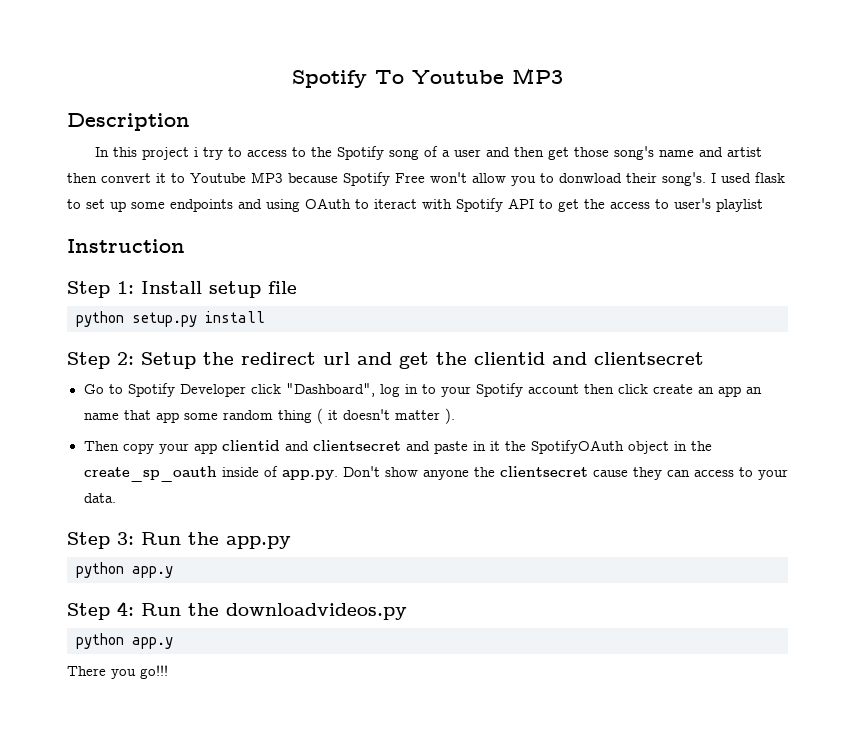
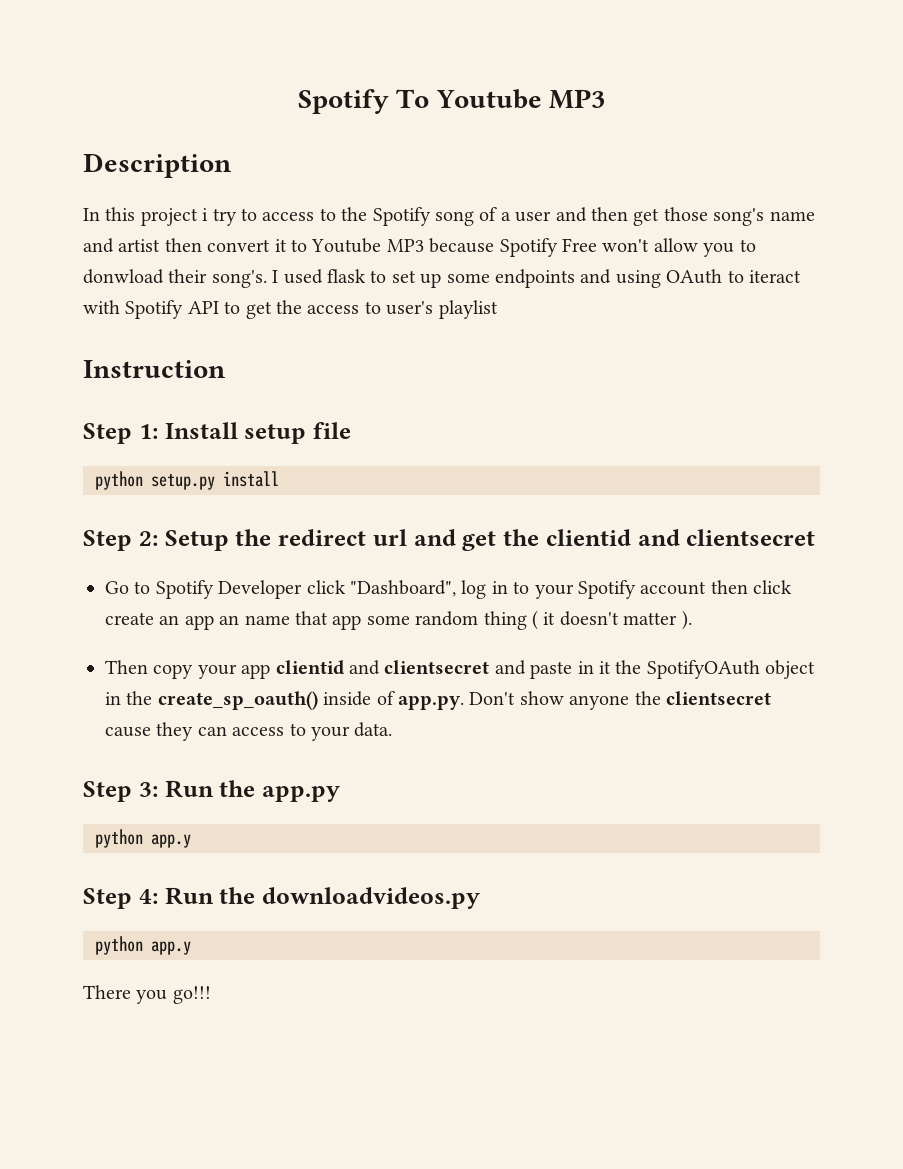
- Then copy your app clientid and clientsecret and paste in it the SpotifyOAuth object in the create_sp_oauth inside of app.py. Don't show anyone the clientsecret cause they can access to your data.
+ Then copy your app clientid and clientsecret and paste in it the SpotifyOAuth object in the create_sp_oauth() inside of app.py. Don't show anyone the clientsecret cause they can access to your data.

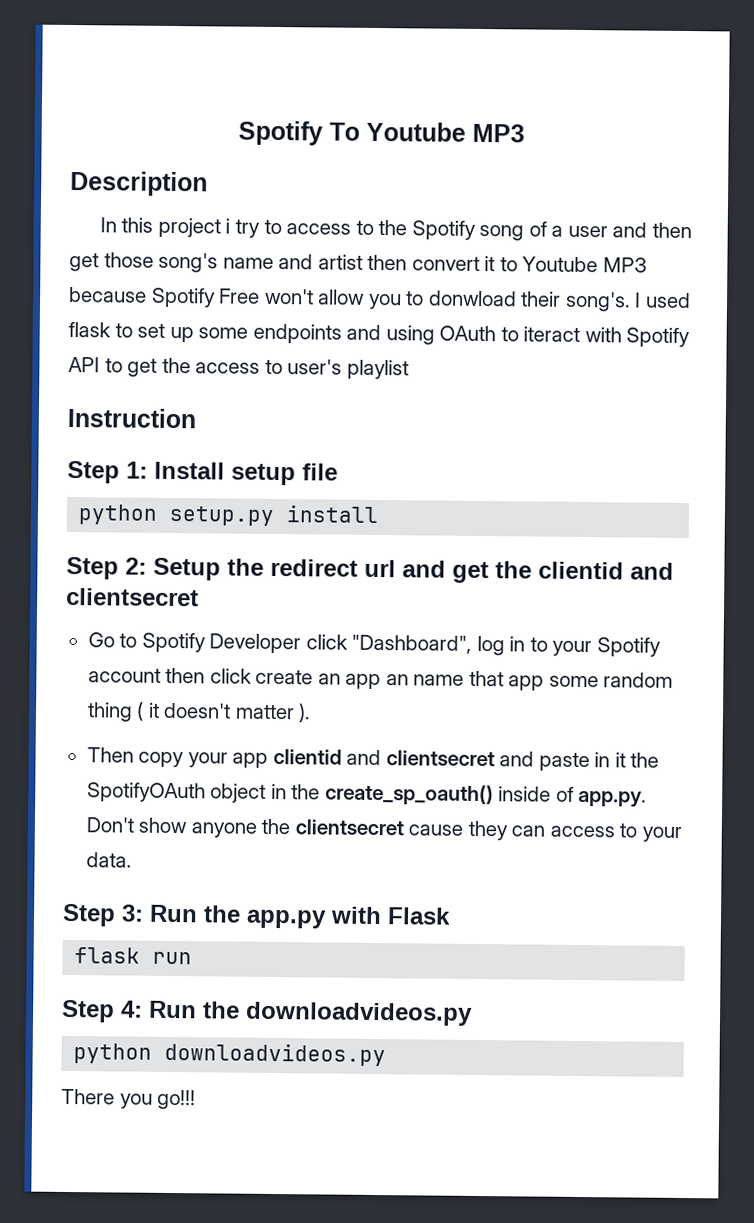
- Step 3: Run the app.py
- python app.y
+ Step 3: Run the app.py with Flask
+ flask run
  Step 4: Run the downloadvideos.py
- python app.y
+ python downloadvideos.py

